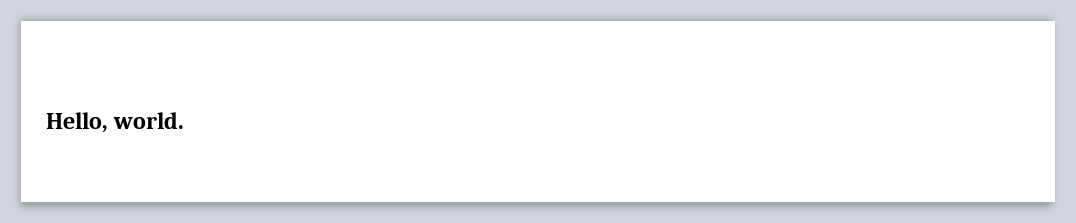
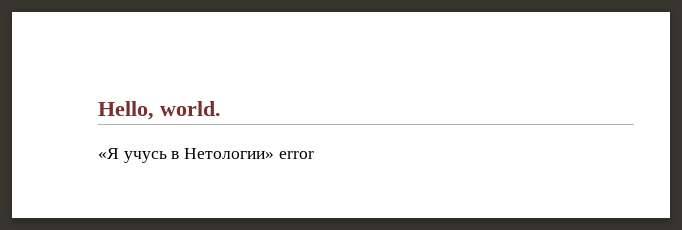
+ «Я учусь в Нетологии» error

